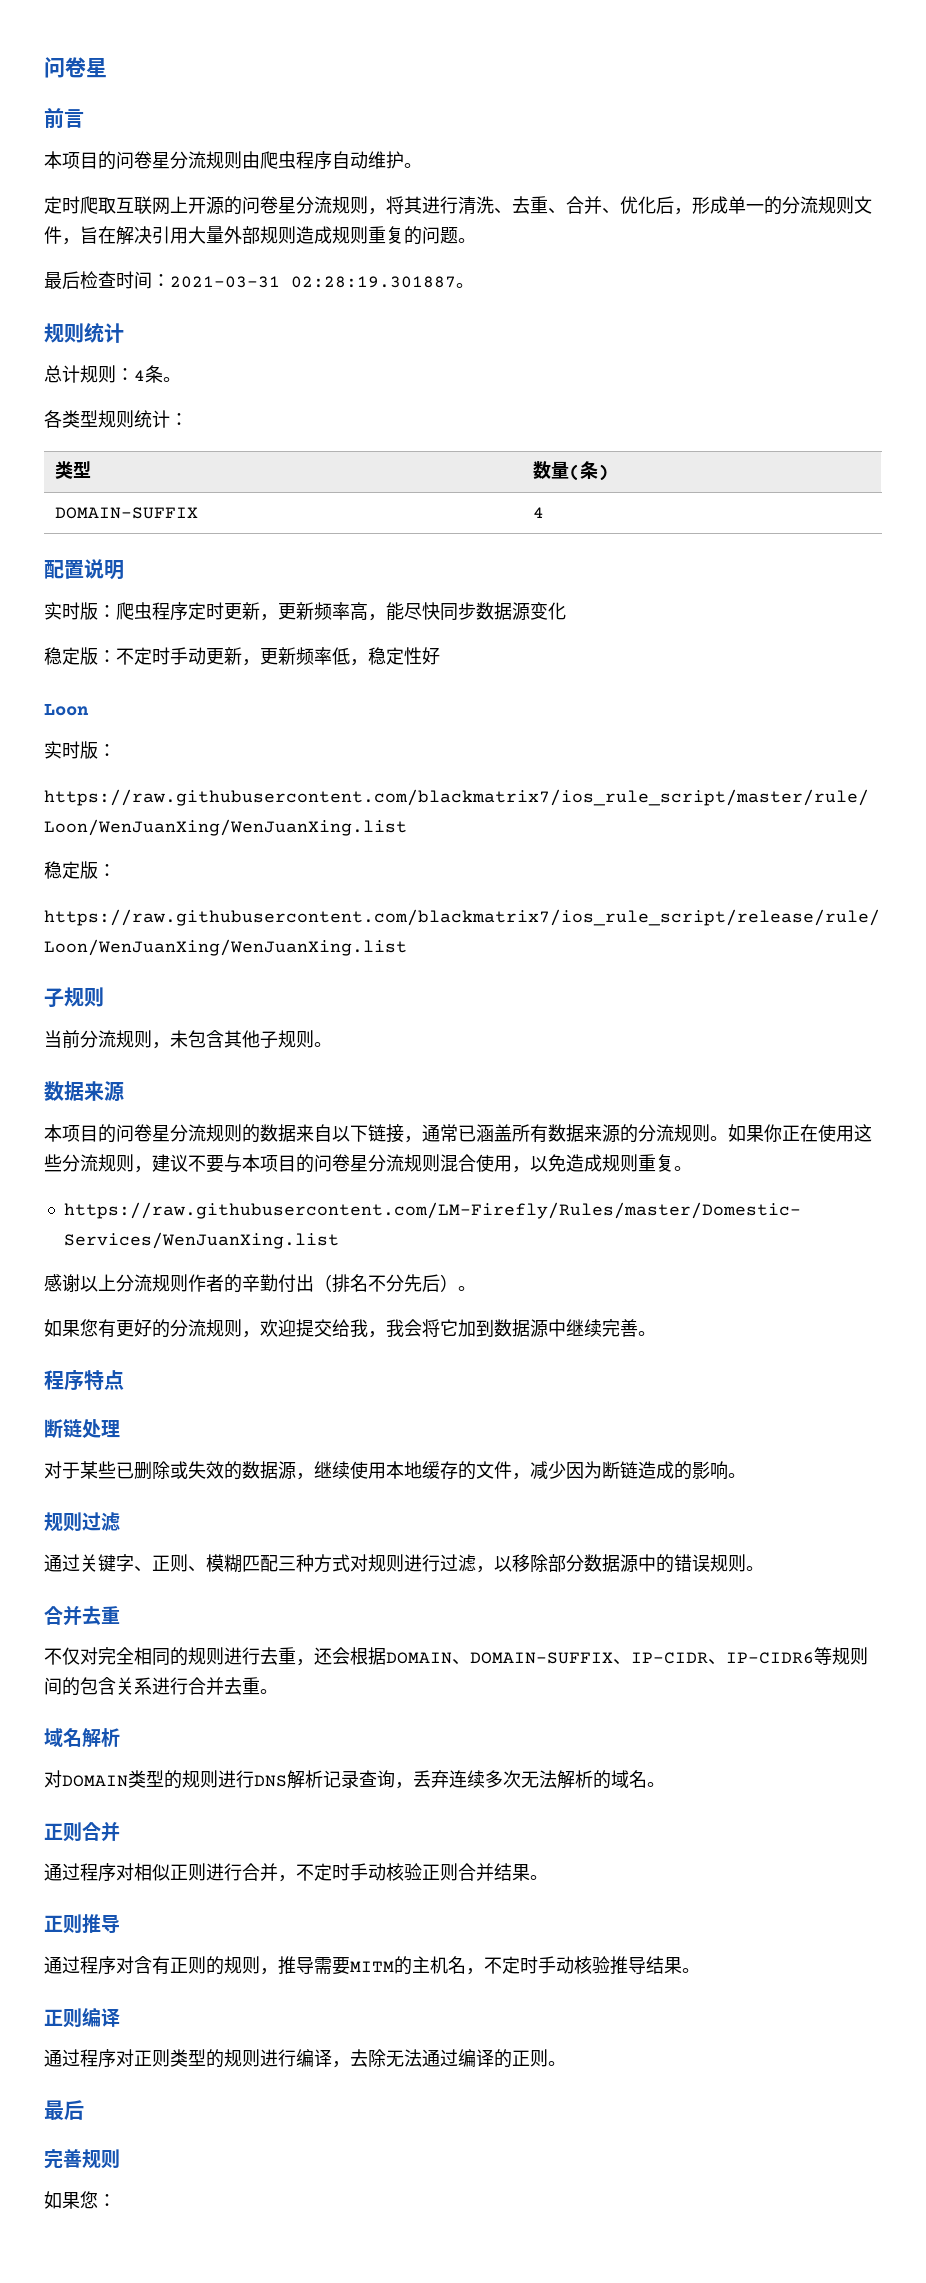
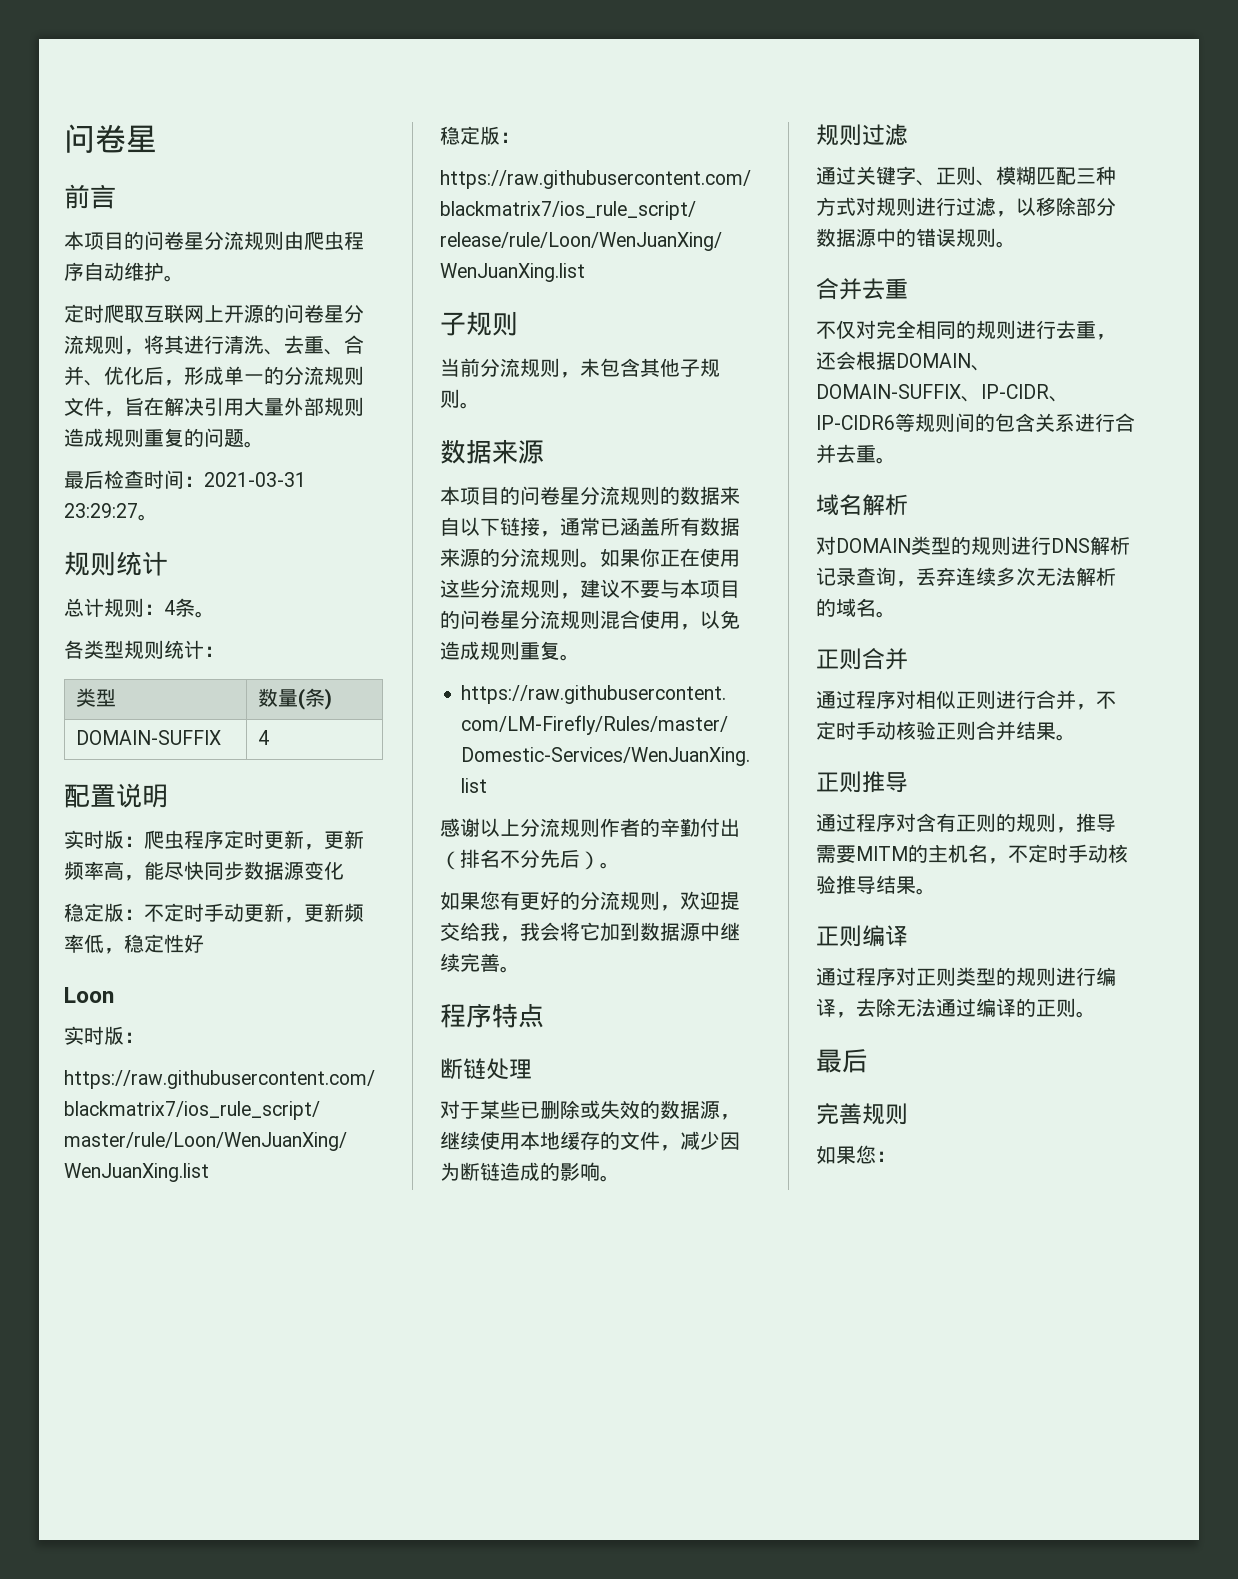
- 最后检查时间：2021-03-31 02:28:19.301887。
+ 最后检查时间：2021-03-31 23:29:27。

